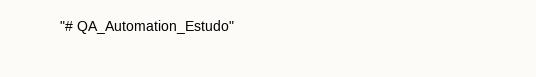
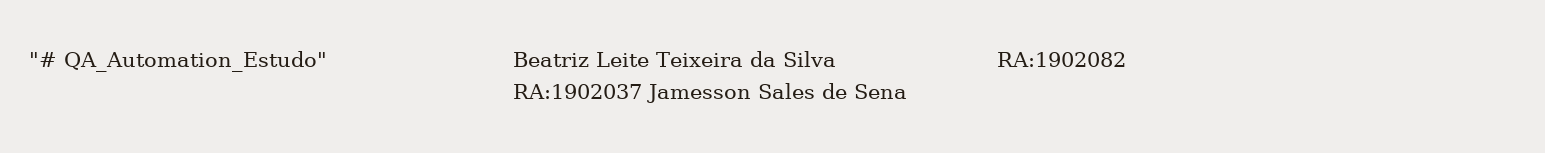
+ Beatriz Leite Teixeira da Silva RA:1902037 Jamesson Sales de Sena RA:1902082

